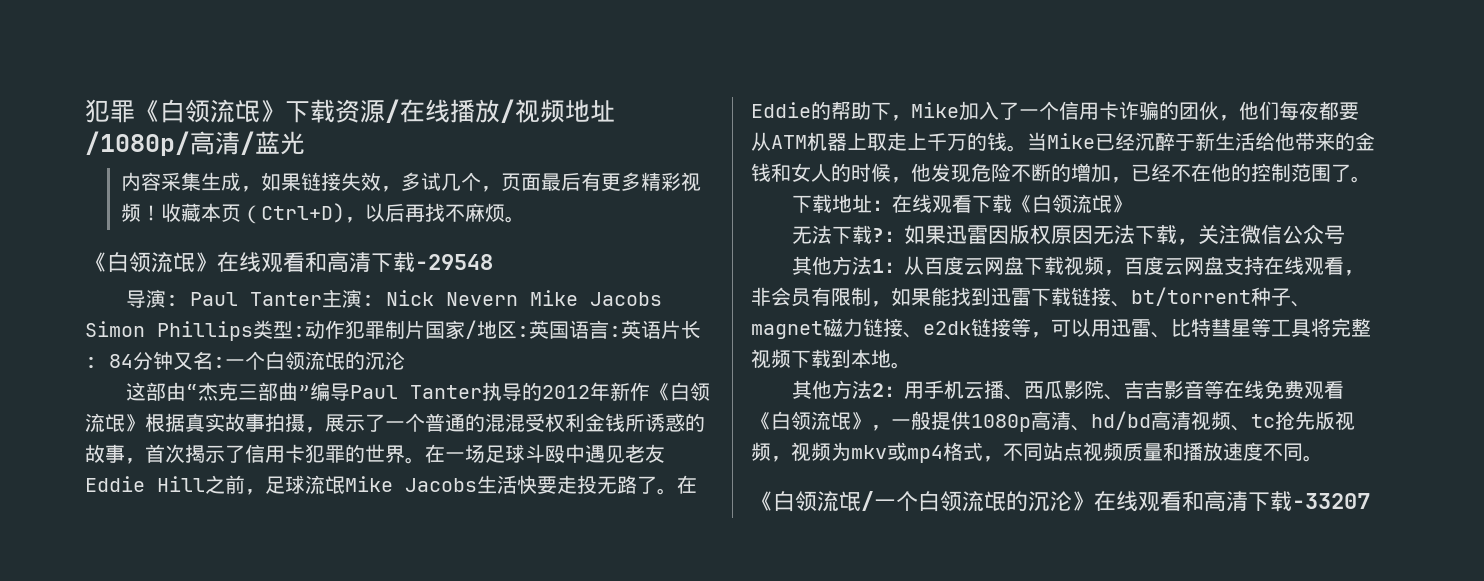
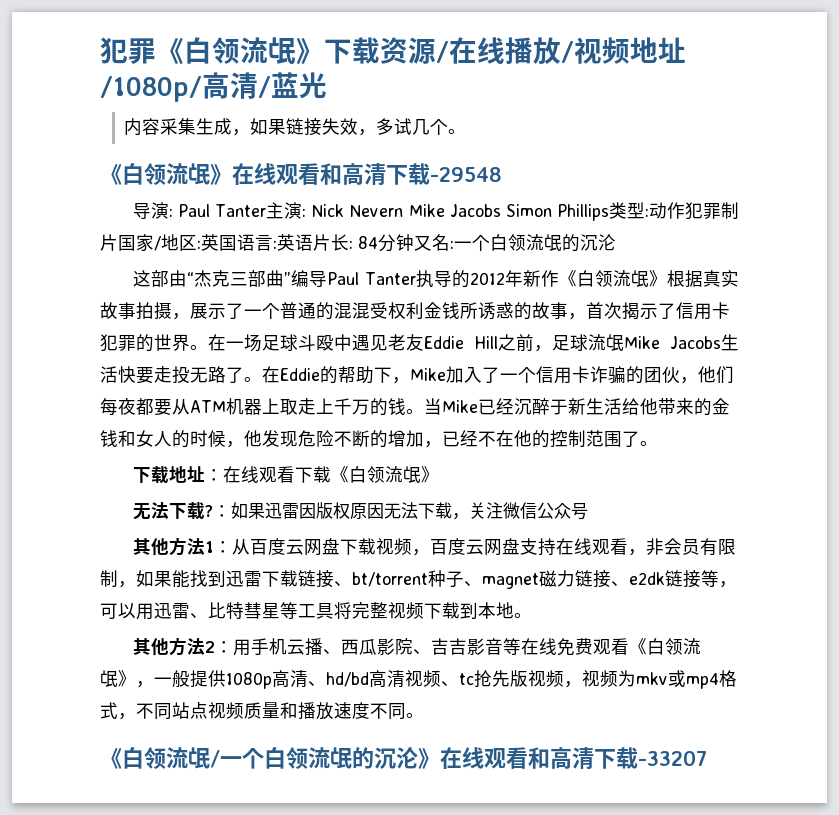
- 内容采集生成，如果链接失效，多试几个，页面最后有更多精彩视频！收藏本页（Ctrl+D)，以后再找不麻烦。
+ 内容采集生成，如果链接失效，多试几个。

